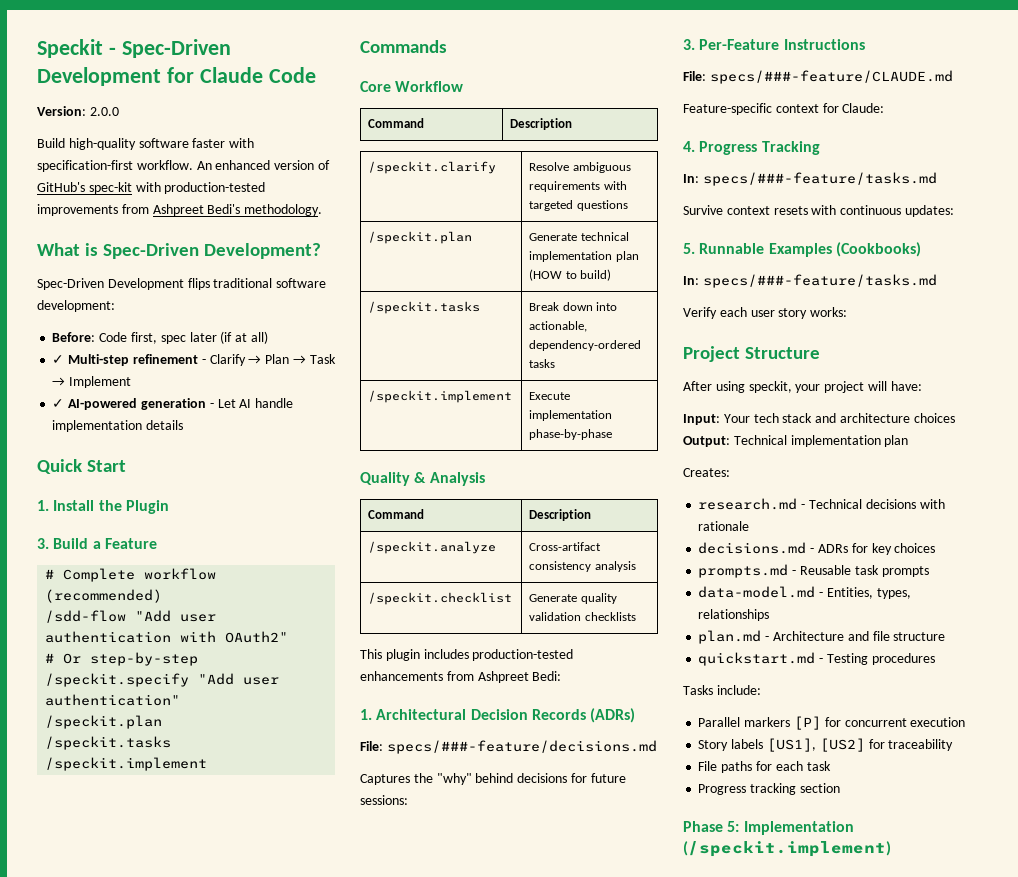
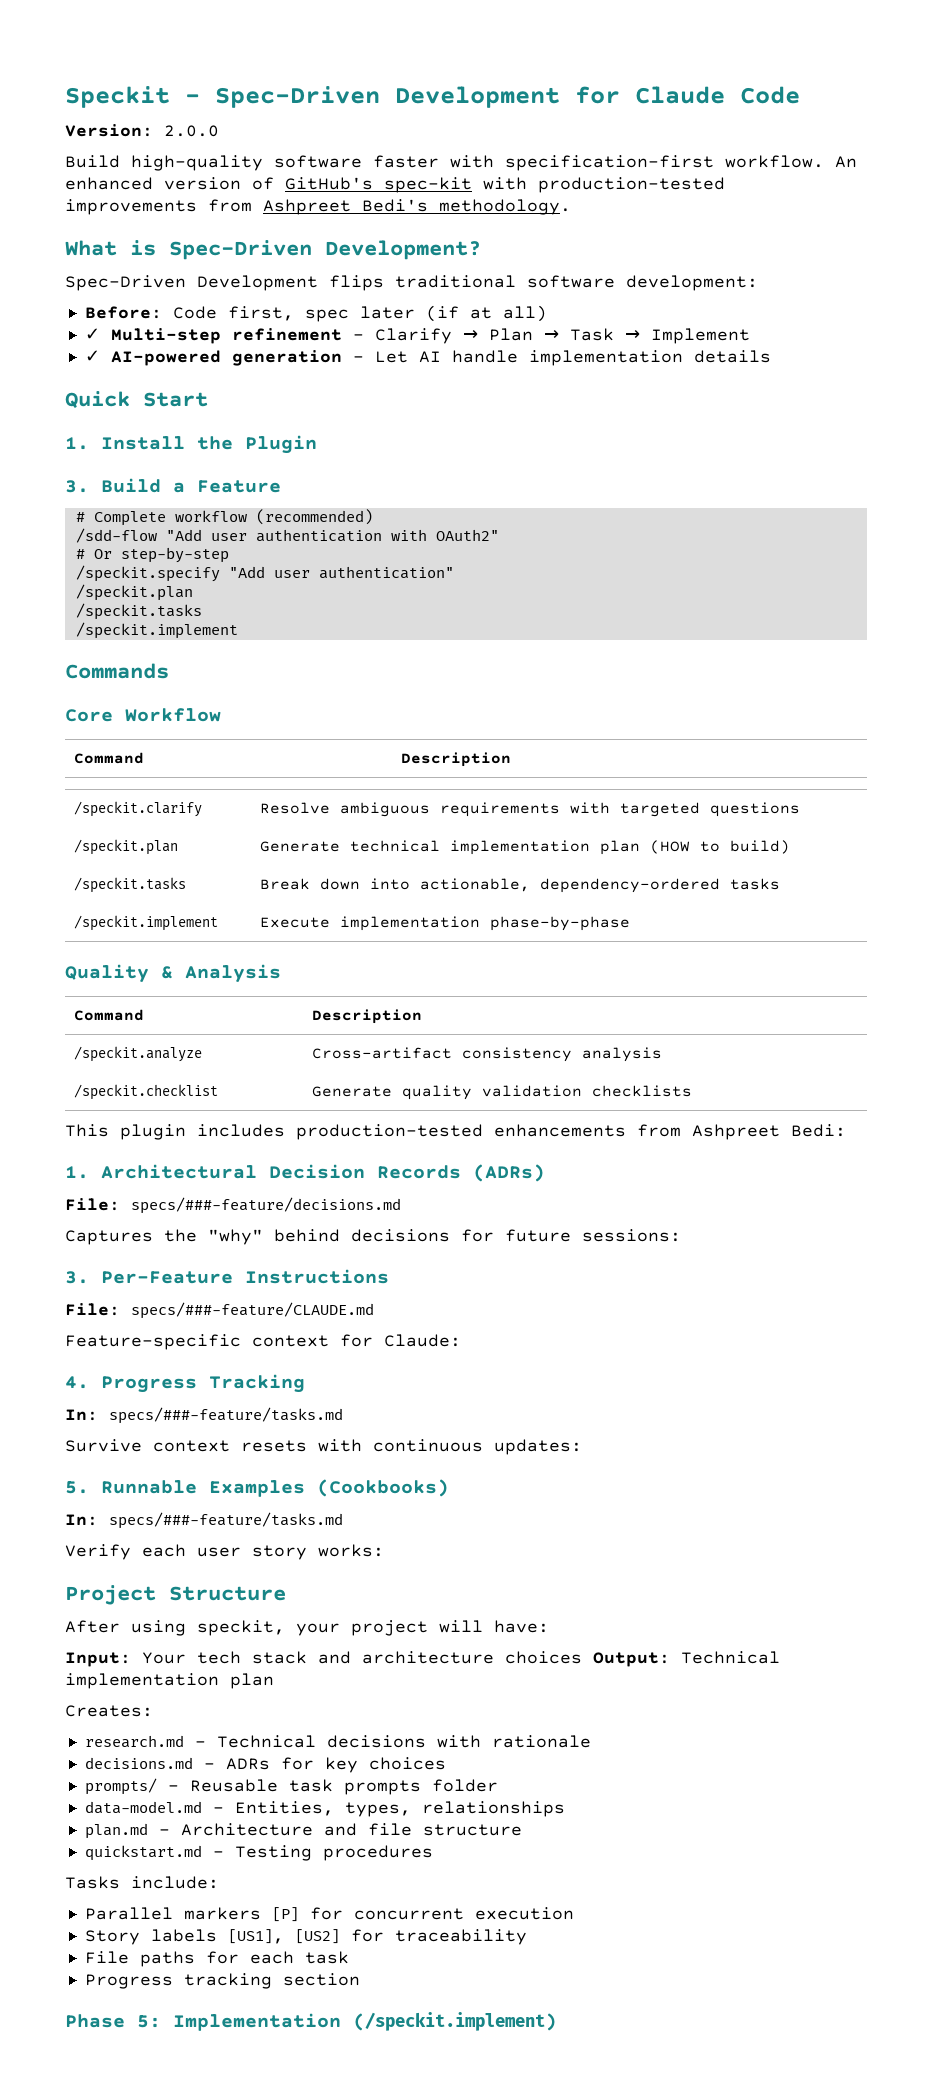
- prompts.md - Reusable task prompts
+ prompts/ - Reusable task prompts folder

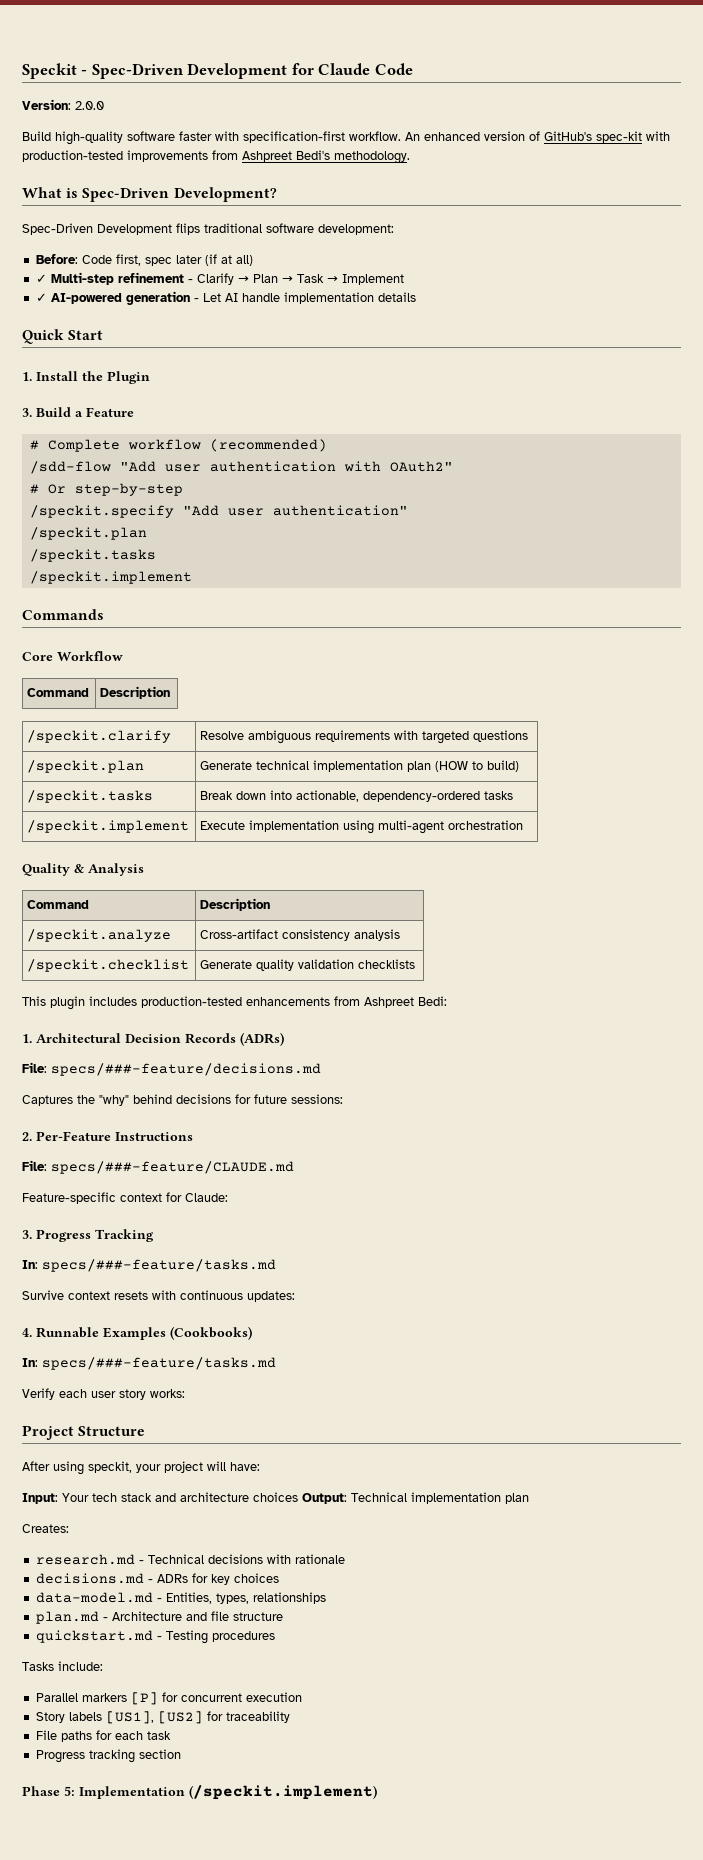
- /speckit.implement | Execute implementation phase-by-phase
+ /speckit.implement | Execute implementation using multi-agent orchestration
- 3. Per-Feature Instructions
+ 2. Per-Feature Instructions
- 4. Progress Tracking
+ 3. Progress Tracking
- 5. Runnable Examples (Cookbooks)
+ 4. Runnable Examples (Cookbooks)
- prompts/ - Reusable task prompts folder

